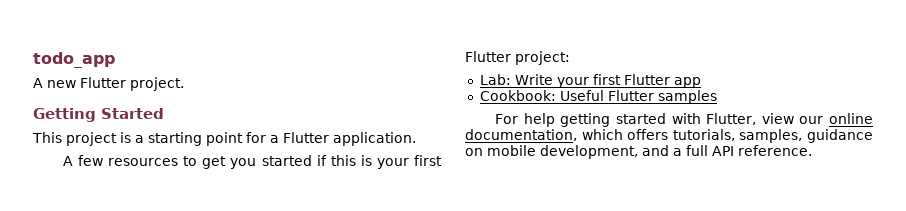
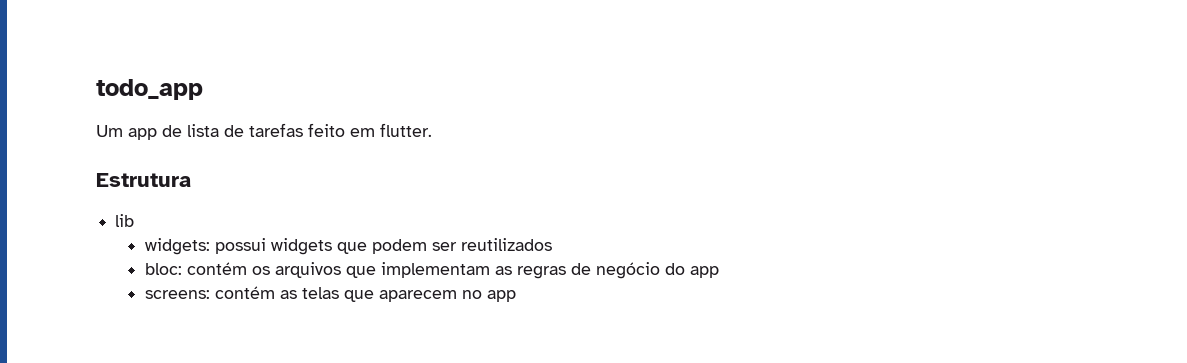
- A new Flutter project.
- Getting Started
- This project is a starting point for a Flutter application.
- A few resources to get you started if this is your first Flutter project:
- Lab: Write your first Flutter app
- Cookbook: Useful Flutter samples
- For help getting started with Flutter, view our online documentation, which offers tutorials, samples, guidance on mobile development, and a full API reference.
+ Um app de lista de tarefas feito em flutter.
+ Estrutura
+ lib
+ widgets: possui widgets que podem ser reutilizados
+ bloc: contém os arquivos que implementam as regras de negócio do app
+ screens: contém as telas que aparecem no app

